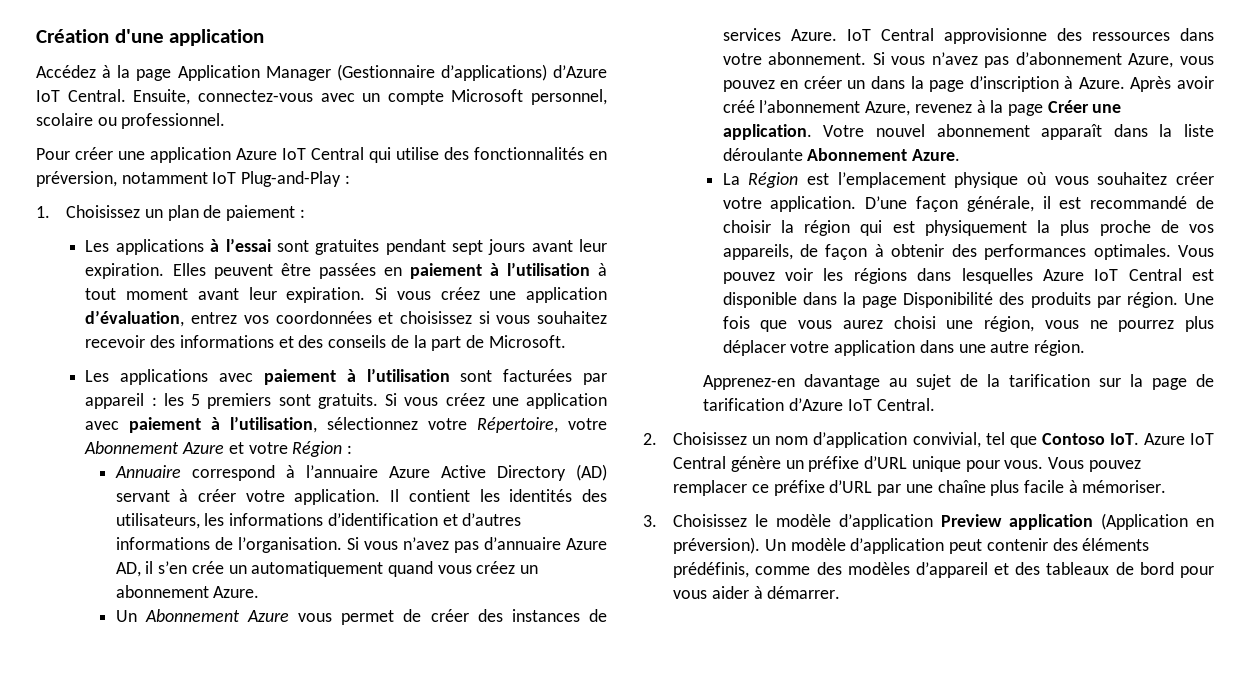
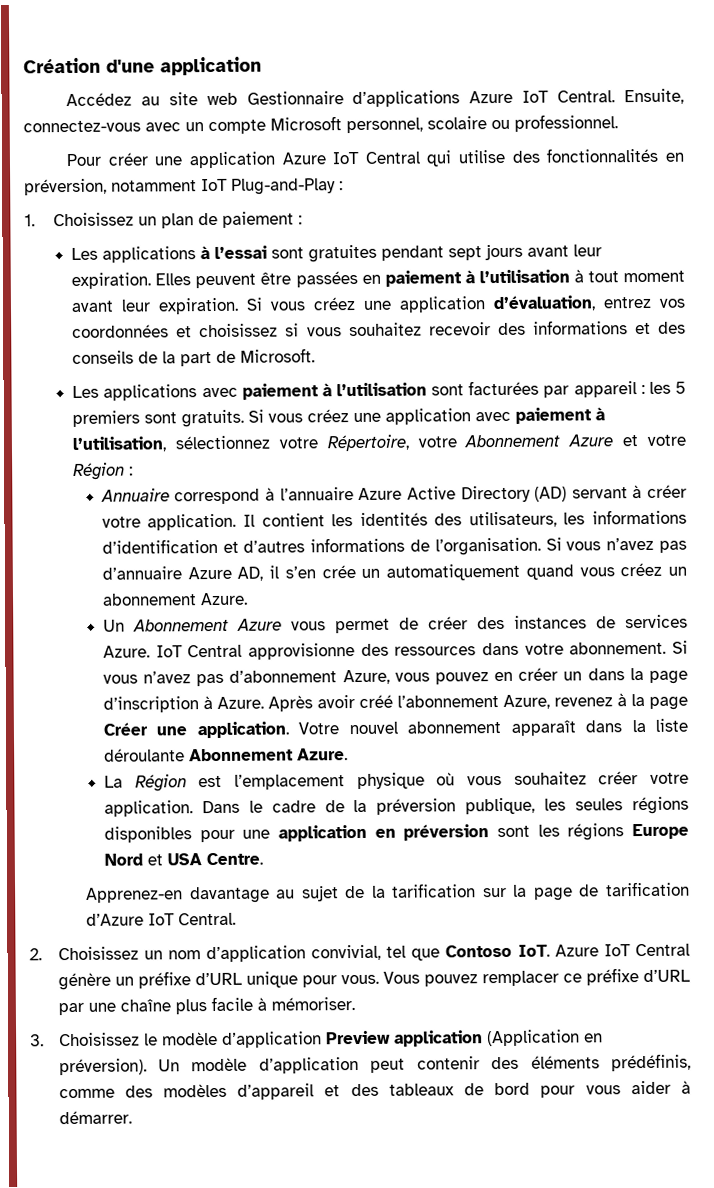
- Accédez à la page Application Manager (Gestionnaire d’applications) d’Azure IoT Central.
+ Accédez au site web Gestionnaire d’applications Azure IoT Central.
- D’une façon générale, il est recommandé de choisir la région qui est physiquement la plus proche de vos appareils, de façon à obtenir des performances optimales. Vous pouvez voir les régions dans lesquelles Azure IoT Central est disponible dans la page Disponibilité des produits par région. Une fois que vous aurez choisi une région, vous ne pourrez plus déplacer votre application dans une autre région.
+ Dans le cadre de la préversion publique, les seules régions disponibles pour une application en préversion sont les régions Europe Nord et USA Centre.

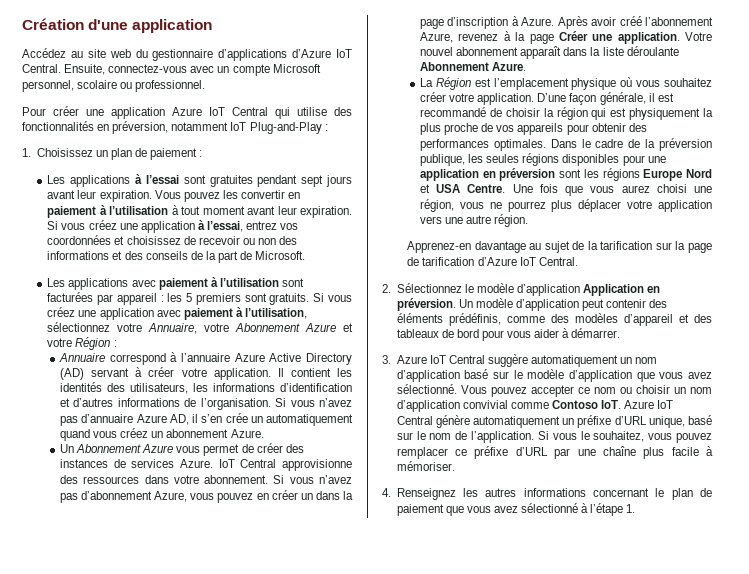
- Accédez au site web Gestionnaire d’applications Azure IoT Central.
+ Accédez au site web du gestionnaire d’applications d’Azure IoT Central.
- Elles peuvent être passées en paiement à l’utilisation à tout moment avant leur expiration.
+ Vous pouvez les convertir en paiement à l’utilisation à tout moment avant leur expiration.
- Si vous créez une application d’évaluation, entrez vos coordonnées et choisissez si vous souhaitez recevoir des informations et des conseils de la part de Microsoft.
+ Si vous créez une application à l’essai, entrez vos coordonnées et choisissez de recevoir ou non des informations et des conseils de la part de Microsoft.
- Si vous créez une application avec paiement à l’utilisation, sélectionnez votre Répertoire, votre Abonnement Azure et votre Région :
+ Si vous créez une application avec paiement à l’utilisation, sélectionnez votre Annuaire, votre Abonnement Azure et votre Région :
+ D’une façon générale, il est recommandé de choisir la région qui est physiquement la plus proche de vos appareils pour obtenir des performances optimales.
+ Une fois que vous aurez choisi une région, vous ne pourrez plus déplacer votre application vers une autre région.
- 2. Choisissez un nom d’application convivial, tel que Contoso IoT. Azure IoT Central génère un préfixe d’URL unique pour vous. Vous pouvez remplacer ce préfixe d’URL par une chaîne plus facile à mémoriser.
- 3. Choisissez le modèle d’application Preview application (Application en préversion).
+ 2. Sélectionnez le modèle d’application Application en préversion.
+ 3. Azure IoT Central suggère automatiquement un nom d’application basé sur le modèle d’application que vous avez sélectionné. Vous pouvez accepter ce nom ou choisir un nom d’application convivial comme Contoso IoT. Azure IoT Central génère automatiquement un préfixe d’URL unique, basé sur le nom de l’application. Si vous le souhaitez, vous pouvez remplacer ce préfixe d’URL par une chaîne plus facile à mémoriser.
+ 4. Renseignez les autres informations concernant le plan de paiement que vous avez sélectionné à l’étape 1.

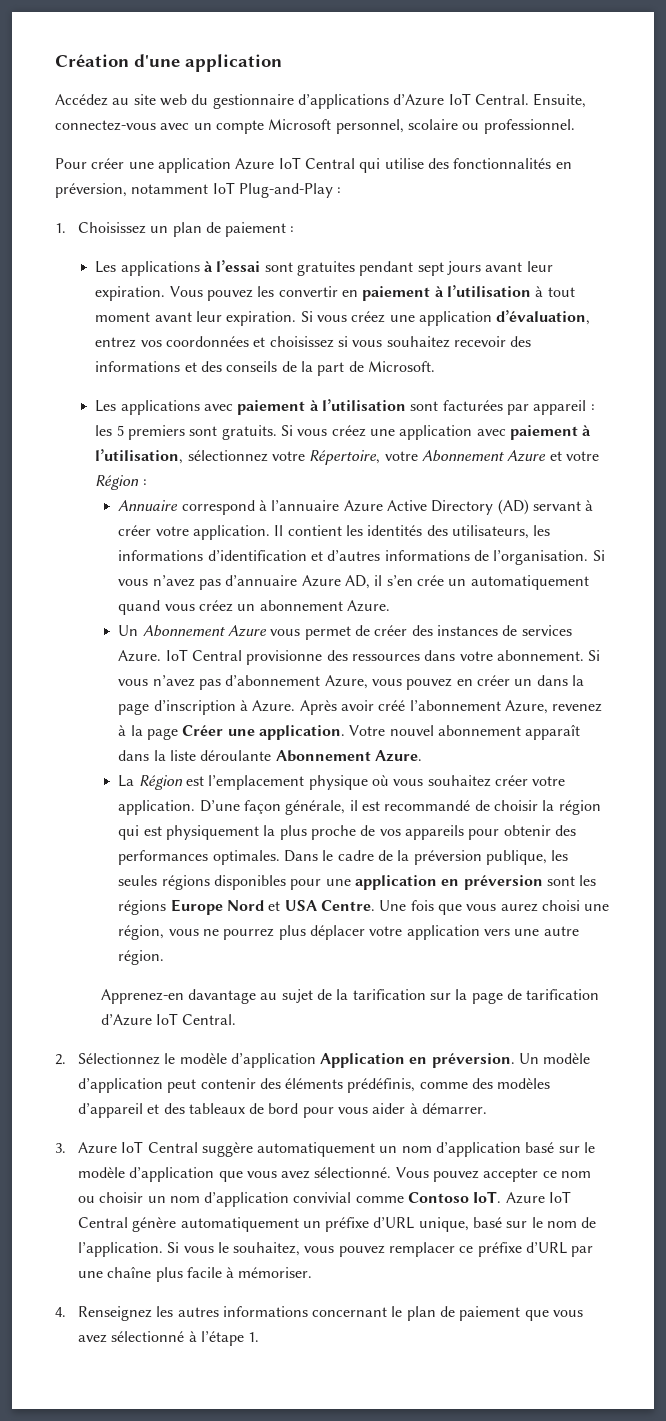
- Si vous créez une application à l’essai, entrez vos coordonnées et choisissez de recevoir ou non des informations et des conseils de la part de Microsoft.
+ Si vous créez une application d’évaluation, entrez vos coordonnées et choisissez si vous souhaitez recevoir des informations et des conseils de la part de Microsoft.
- Si vous créez une application avec paiement à l’utilisation, sélectionnez votre Annuaire, votre Abonnement Azure et votre Région :
+ Si vous créez une application avec paiement à l’utilisation, sélectionnez votre Répertoire, votre Abonnement Azure et votre Région :
- IoT Central approvisionne des ressources dans votre abonnement.
+ IoT Central provisionne des ressources dans votre abonnement.

